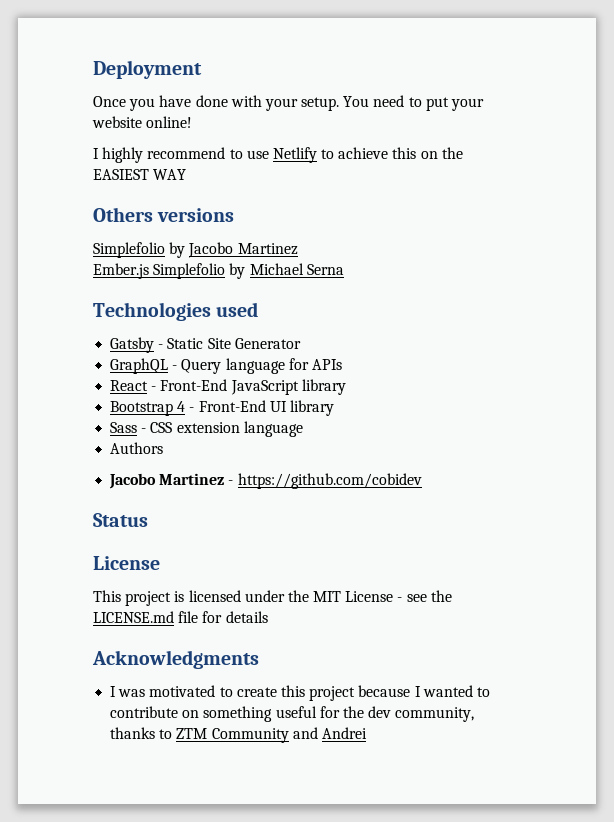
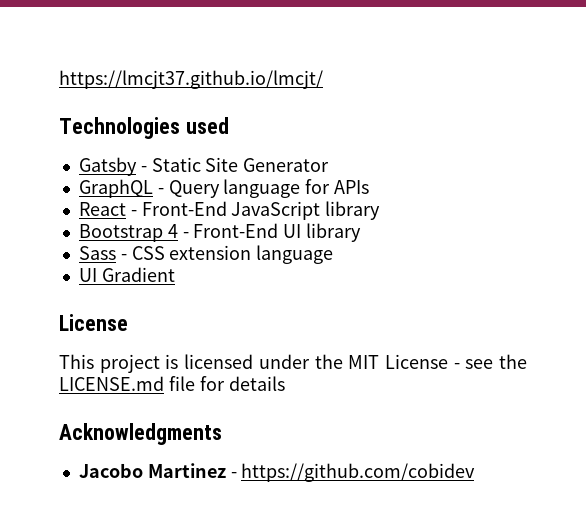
- Deployment
- Once you have done with your setup. You need to put your website online!
- I highly recommend to use Netlify to achieve this on the EASIEST WAY
- Others versions
- Simplefolio by Jacobo Martinez
- Ember.js Simplefolio by Michael Serna
+ https://lmcjt37.github.io/lmcjt/
- Authors
- Jacobo Martinez - https://github.com/cobidev
- Status
+ UI Gradient
- I was motivated to create this project because I wanted to contribute on something useful for the dev community, thanks to ZTM Community and Andrei
+ Jacobo Martinez - https://github.com/cobidev

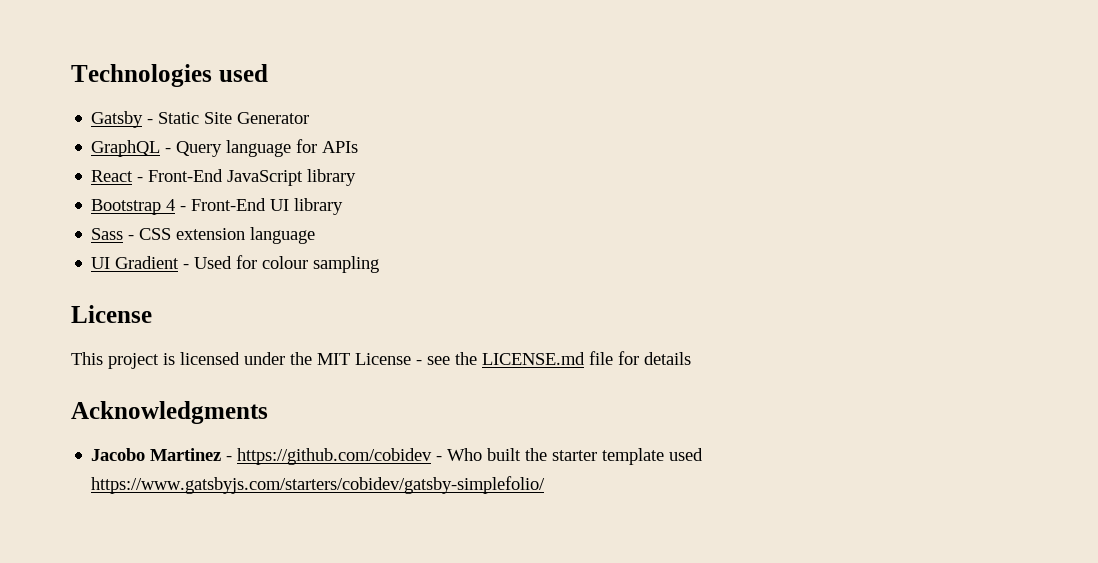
- https://lmcjt37.github.io/lmcjt/
- UI Gradient
+ UI Gradient - Used for colour sampling
- Jacobo Martinez - https://github.com/cobidev
+ Jacobo Martinez - https://github.com/cobidev - Who built the starter template used https://www.gatsbyjs.com/starters/cobidev/gatsby-simplefolio/

